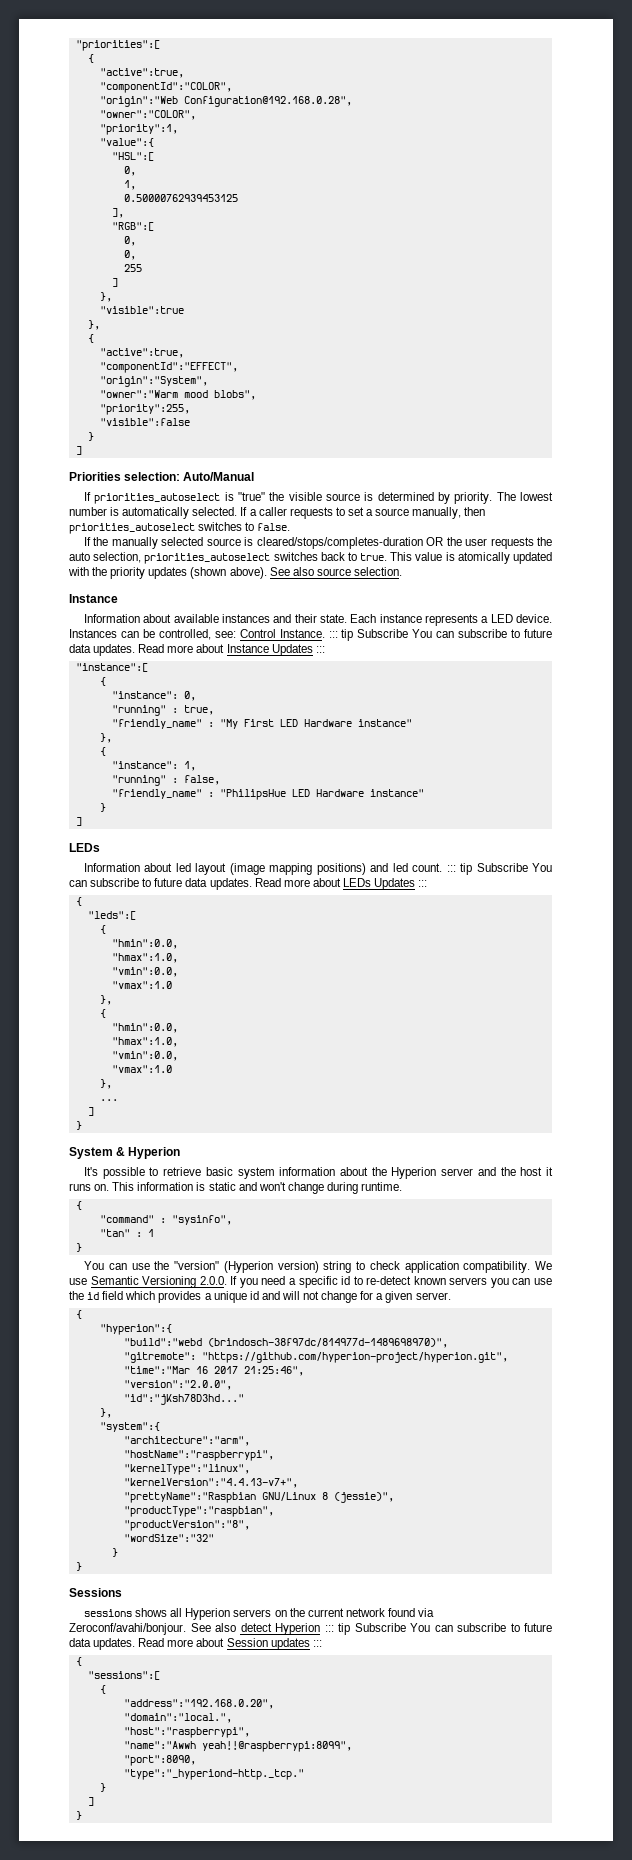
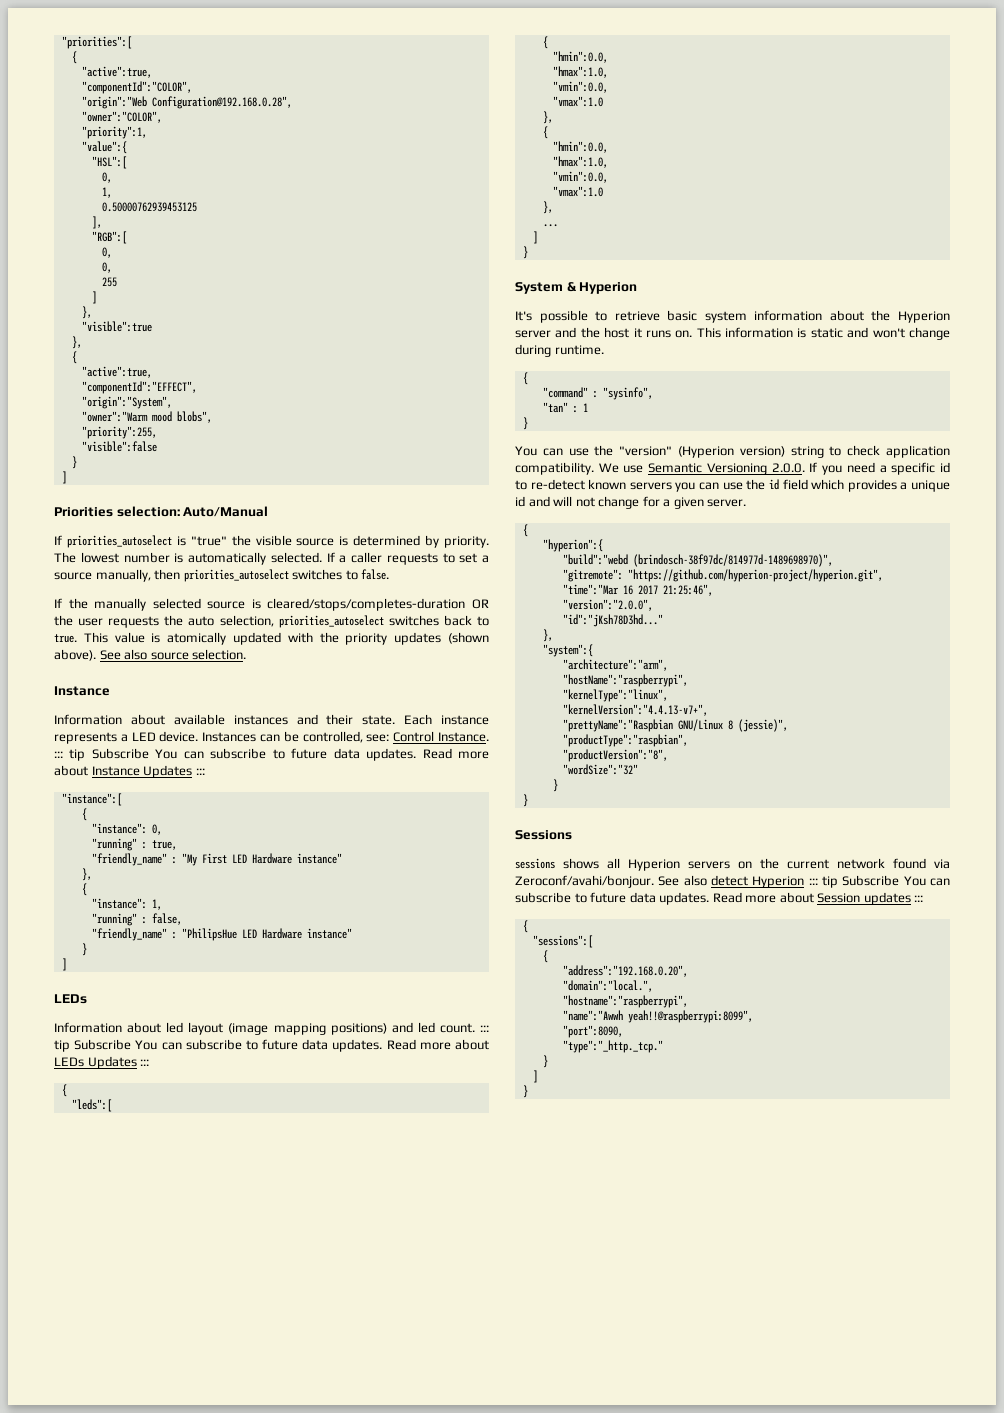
- "host":"raspberrypi",
+ "hostname":"raspberrypi",
- "type":"_hyperiond-http._tcp."
+ "type":"_http._tcp."

